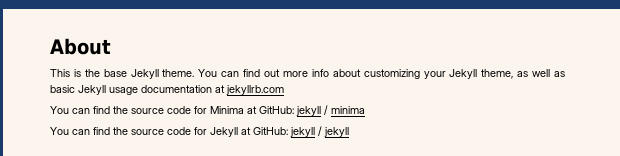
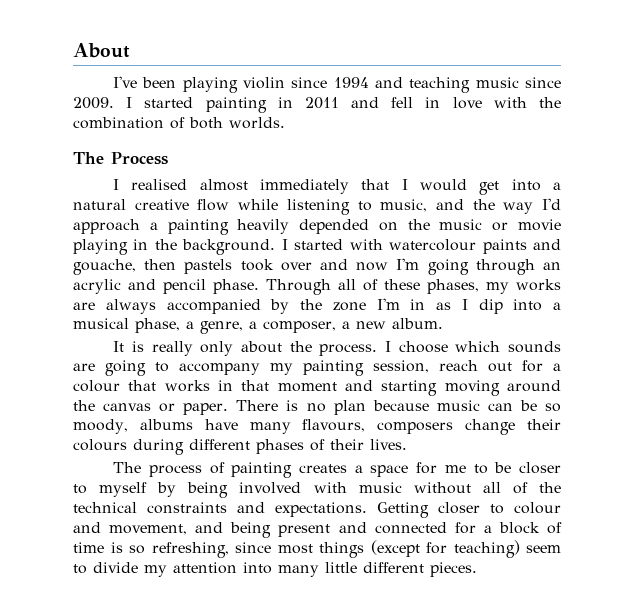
- This is the base Jekyll theme. You can find out more info about customizing your Jekyll theme, as well as basic Jekyll usage documentation at jekyllrb.com
- You can find the source code for Minima at GitHub: jekyll / minima
- You can find the source code for Jekyll at GitHub: jekyll / jekyll
+ I've been playing violin since 1994 and teaching music since 2009. I started painting in 2011 and fell in love with the combination of both worlds.
+ The Process
+ I realised almost immediately that I would get into a natural creative flow while listening to music, and the way I'd approach a painting heavily depended on the music or movie playing in the background. I started with watercolour paints and gouache, then pastels took over and now I'm going through an acrylic and pencil phase. Through all of these phases, my works are always accompanied by the zone I'm in as I dip into a musical phase, a genre, a composer, a new album.
+ It is really only about the process. I choose which sounds are going to accompany my painting session, reach out for a colour that works in that moment and starting moving around the canvas or paper. There is no plan because music can be so moody, albums have many flavours, composers change their colours during different phases of their lives.
+ The process of painting creates a space for me to be closer to myself by being involved with music without all of the technical constraints and expectations. Getting closer to colour and movement, and being present and connected for a block of time is so refreshing, since most things (except for teaching) seem to divide my attention into many little different pieces.

